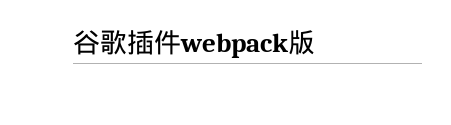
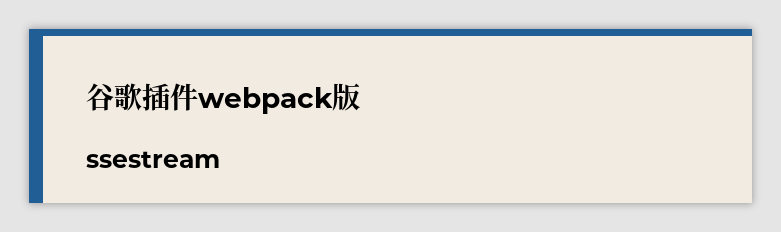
+ ssestream

